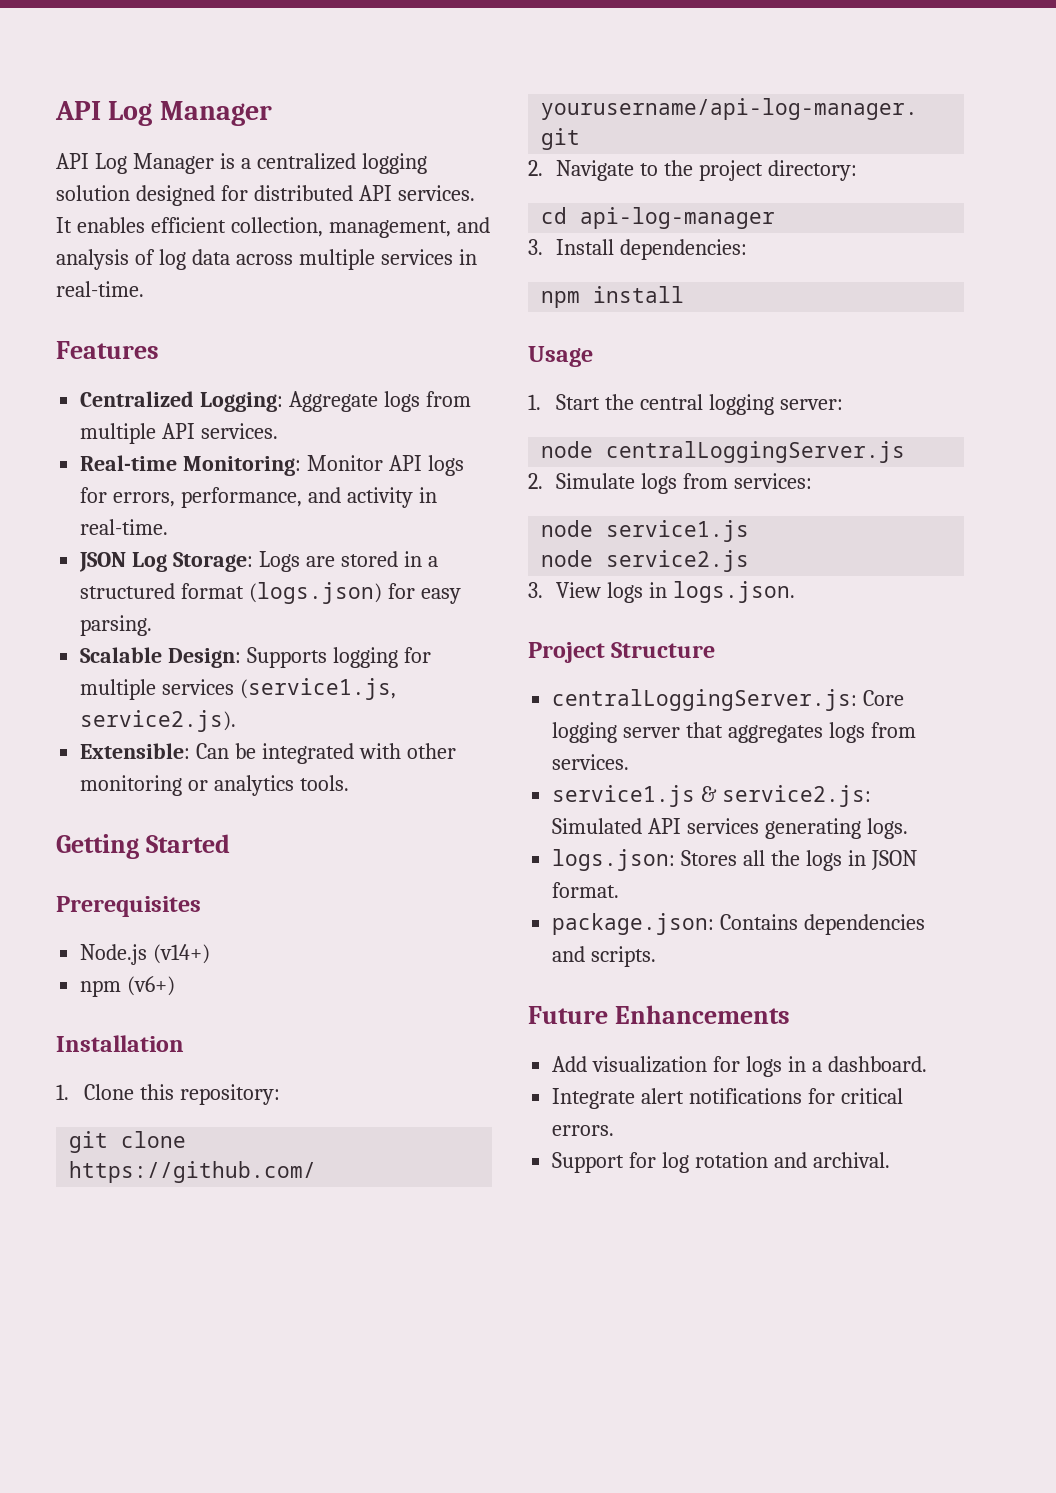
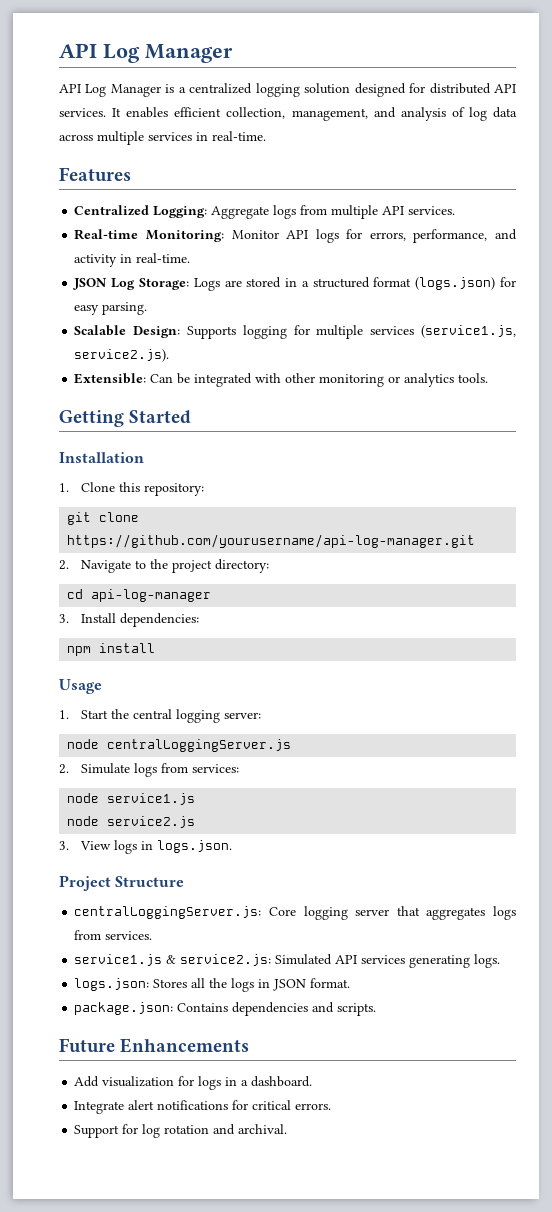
- Prerequisites
- Node.js (v14+)
- npm (v6+)

